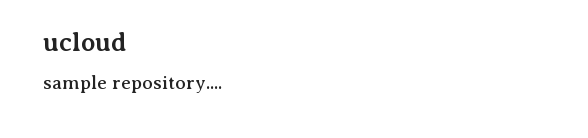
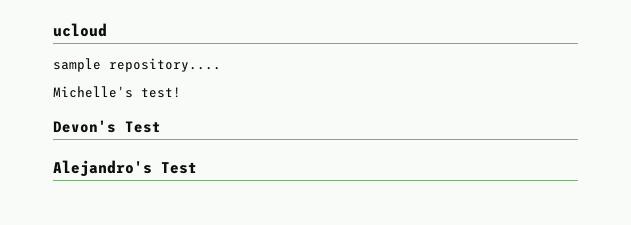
+ Michelle's test!
+ Devon's Test
+ Alejandro's Test

